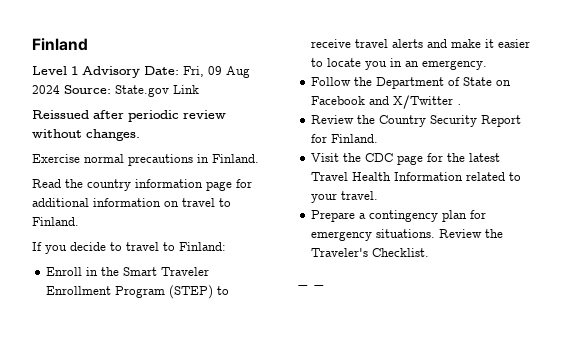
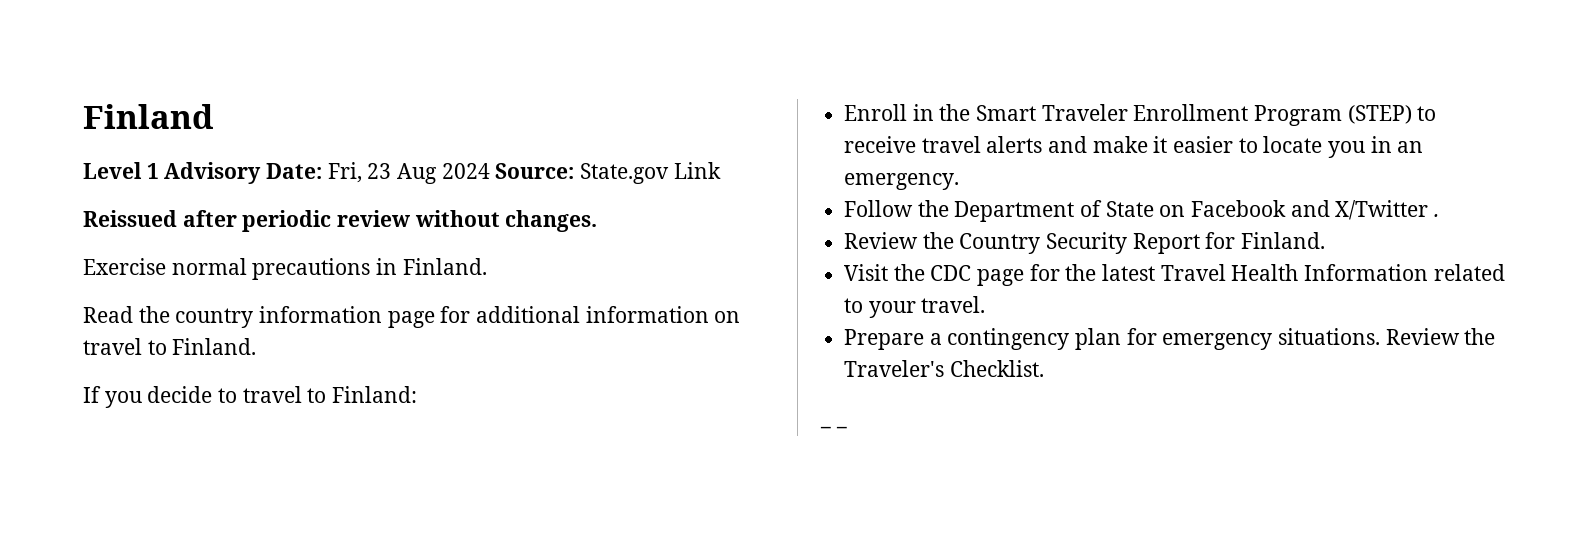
- Level 1 Advisory Date: Fri, 09 Aug 2024 Source: State.gov Link
+ Level 1 Advisory Date: Fri, 23 Aug 2024 Source: State.gov Link

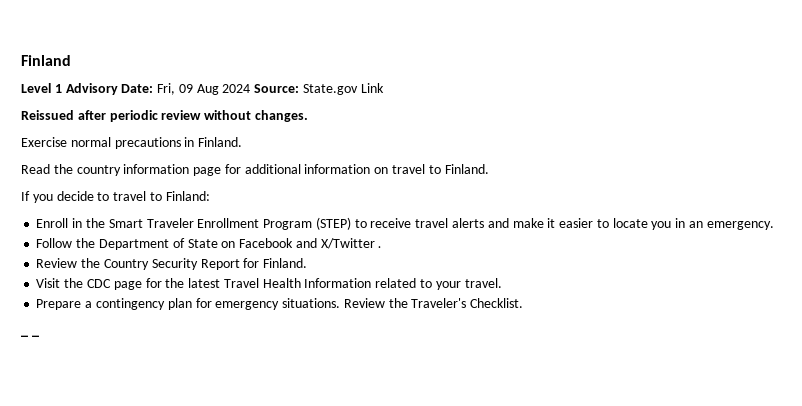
- Level 1 Advisory Date: Fri, 23 Aug 2024 Source: State.gov Link
+ Level 1 Advisory Date: Fri, 09 Aug 2024 Source: State.gov Link

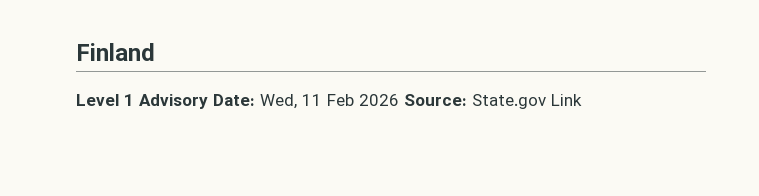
- Level 1 Advisory Date: Fri, 09 Aug 2024 Source: State.gov Link
+ Level 1 Advisory Date: Wed, 11 Feb 2026 Source: State.gov Link
- Reissued after periodic review without changes.
- Exercise normal precautions in Finland.
- Read the country information page for additional information on travel to Finland.
- If you decide to travel to Finland:
- Enroll in the Smart Traveler Enrollment Program (STEP) to receive travel alerts and make it easier to locate you in an emergency.
- Follow the Department of State on Facebook and X/Twitter .
- Review the Country Security Report for Finland.
- Visit the CDC page for the latest Travel Health Information related to your travel.
- Prepare a contingency plan for emergency situations. Review the Traveler's Checklist.
- _ _

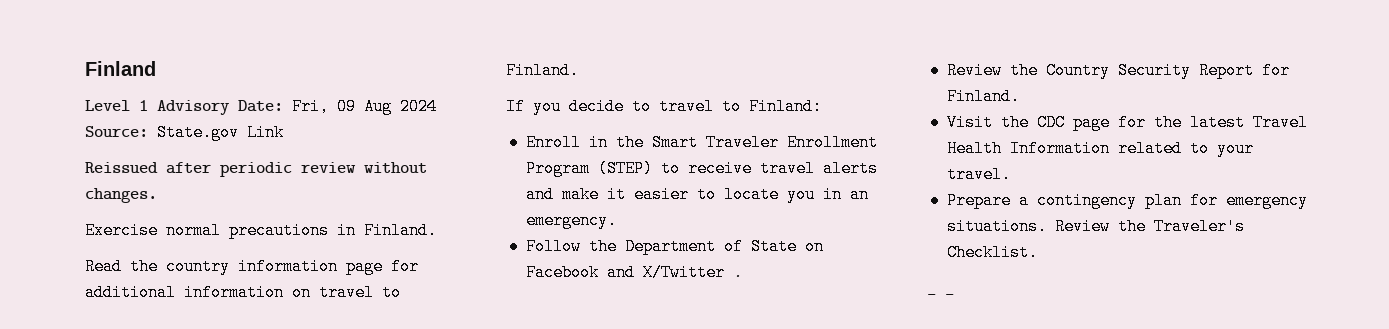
- Level 1 Advisory Date: Wed, 11 Feb 2026 Source: State.gov Link
+ Level 1 Advisory Date: Fri, 09 Aug 2024 Source: State.gov Link
+ Reissued after periodic review without changes.
+ Exercise normal precautions in Finland.
+ Read the country information page for additional information on travel to Finland.
+ If you decide to travel to Finland:
+ Enroll in the Smart Traveler Enrollment Program (STEP) to receive travel alerts and make it easier to locate you in an emergency.
+ Follow the Department of State on Facebook and X/Twitter .
+ Review the Country Security Report for Finland.
+ Visit the CDC page for the latest Travel Health Information related to your travel.
+ Prepare a contingency plan for emergency situations. Review the Traveler's Checklist.
+ _ _

